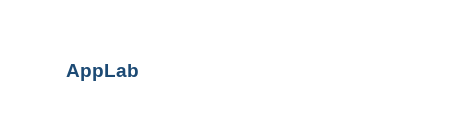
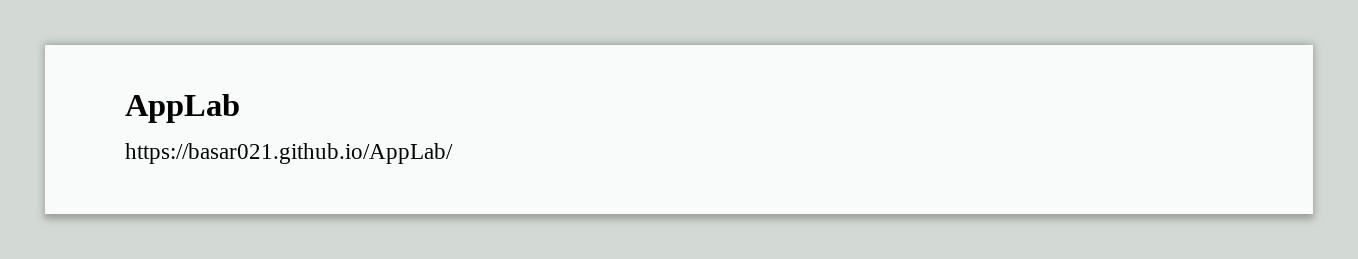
+ https://basar021.github.io/AppLab/

